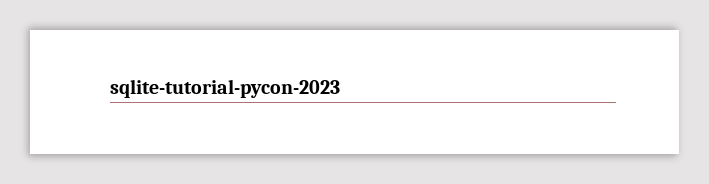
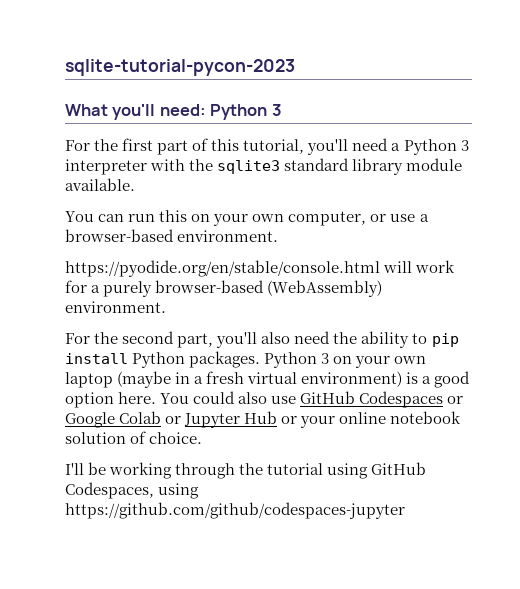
+ What you'll need: Python 3
+ For the first part of this tutorial, you'll need a Python 3 interpreter with the sqlite3 standard library module available.
+ You can run this on your own computer, or use a browser-based environment.
+ https://pyodide.org/en/stable/console.html will work for a purely browser-based (WebAssembly) environment.
+ For the second part, you'll also need the ability to pip install Python packages. Python 3 on your own laptop (maybe in a fresh virtual environment) is a good option here. You could also use GitHub Codespaces or Google Colab or Jupyter Hub or your online notebook solution of choice.
+ I'll be working through the tutorial using GitHub Codespaces, using https://github.com/github/codespaces-jupyter

